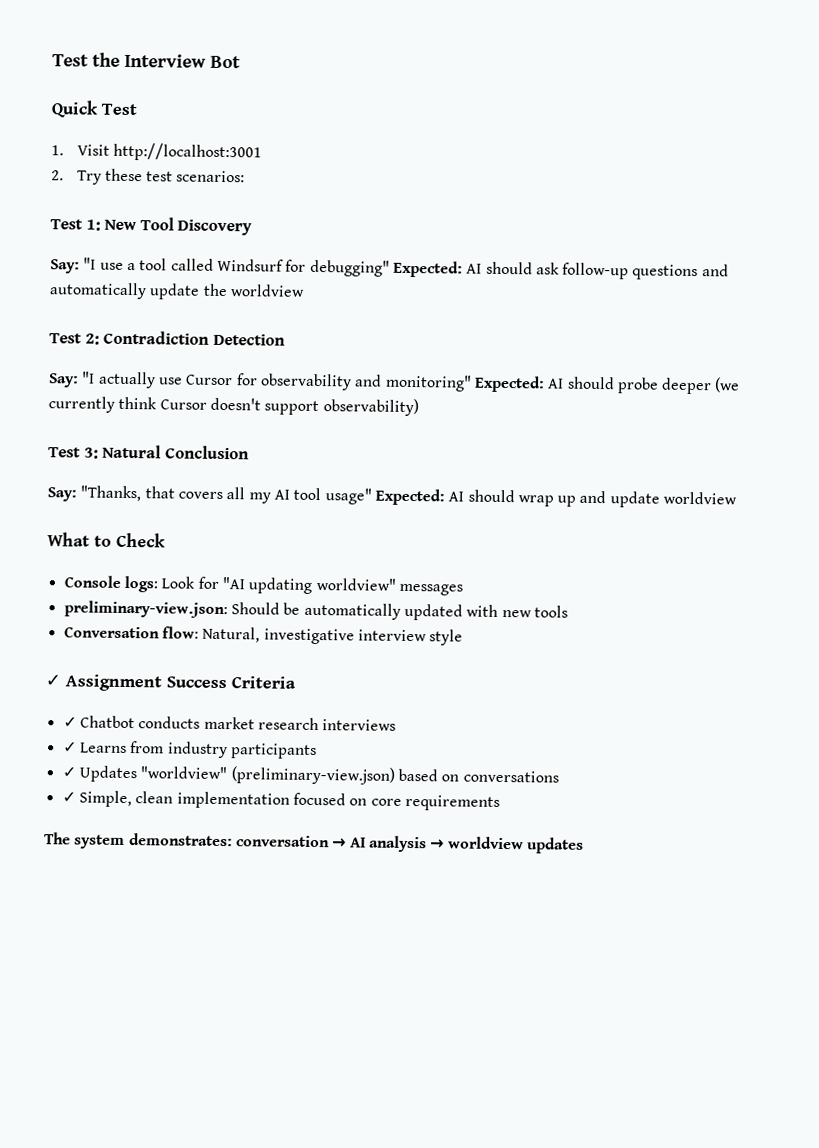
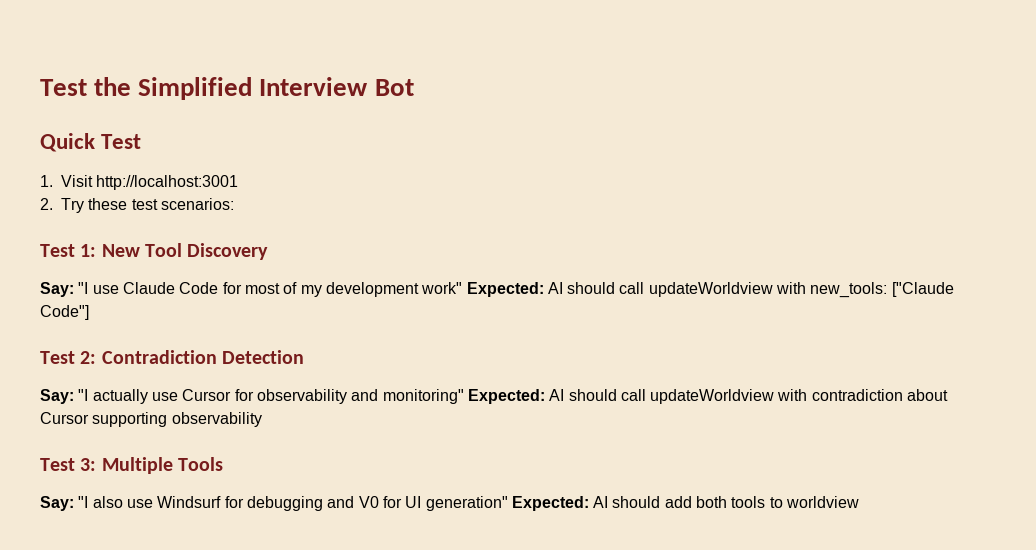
- Test the Interview Bot
+ Test the Simplified Interview Bot
- Say: "I use a tool called Windsurf for debugging" Expected: AI should ask follow-up questions and automatically update the worldview
+ Say: "I use Claude Code for most of my development work" Expected: AI should call updateWorldview with new_tools: ["Claude Code"]
- Say: "I actually use Cursor for observability and monitoring" Expected: AI should probe deeper (we currently think Cursor doesn't support observability)
+ Say: "I actually use Cursor for observability and monitoring" Expected: AI should call updateWorldview with contradiction about Cursor supporting observability
- Test 3: Natural Conclusion
- Say: "Thanks, that covers all my AI tool usage" Expected: AI should wrap up and update worldview
- What to Check
- Console logs: Look for "AI updating worldview" messages
- preliminary-view.json: Should be automatically updated with new tools
- Conversation flow: Natural, investigative interview style
- ✓ Assignment Success Criteria
- ✓ Chatbot conducts market research interviews
- ✓ Learns from industry participants
- ✓ Updates "worldview" (preliminary-view.json) based on conversations
- ✓ Simple, clean implementation focused on core requirements
- The system demonstrates: conversation → AI analysis → worldview updates
+ Test 3: Multiple Tools
+ Say: "I also use Windsurf for debugging and V0 for UI generation" Expected: AI should add both tools to worldview

